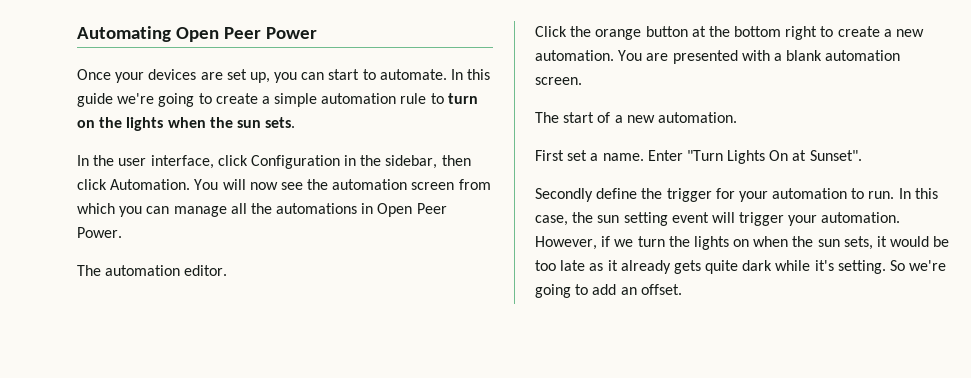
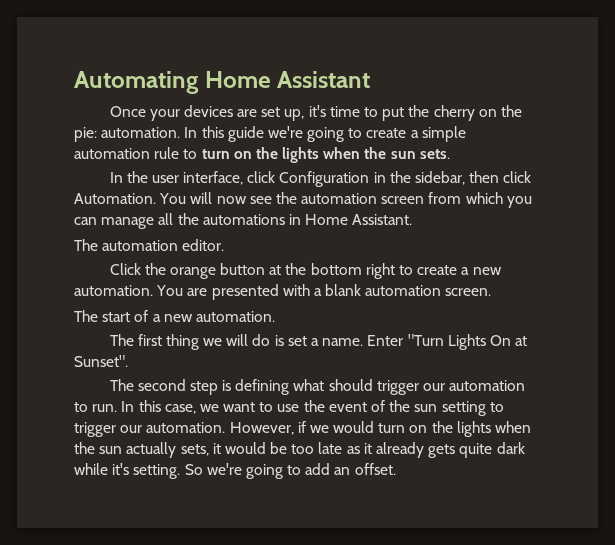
- Automating Open Peer Power
+ Automating Home Assistant
- Once your devices are set up, you can start to automate.
+ Once your devices are set up, it's time to put the cherry on the pie: automation.
- You will now see the automation screen from which you can manage all the automations in Open Peer Power.
+ You will now see the automation screen from which you can manage all the automations in Home Assistant.
- First set a name.
+ The first thing we will do is set a name.
- Secondly define the trigger for your automation to run.
+ The second step is defining what should trigger our automation to run.
- In this case, the sun setting event will trigger your automation.
+ In this case, we want to use the event of the sun setting to trigger our automation.
- However, if we turn the lights on when the sun sets, it would be too late as it already gets quite dark while it's setting.
+ However, if we would turn on the lights when the sun actually sets, it would be too late as it already gets quite dark while it's setting.

